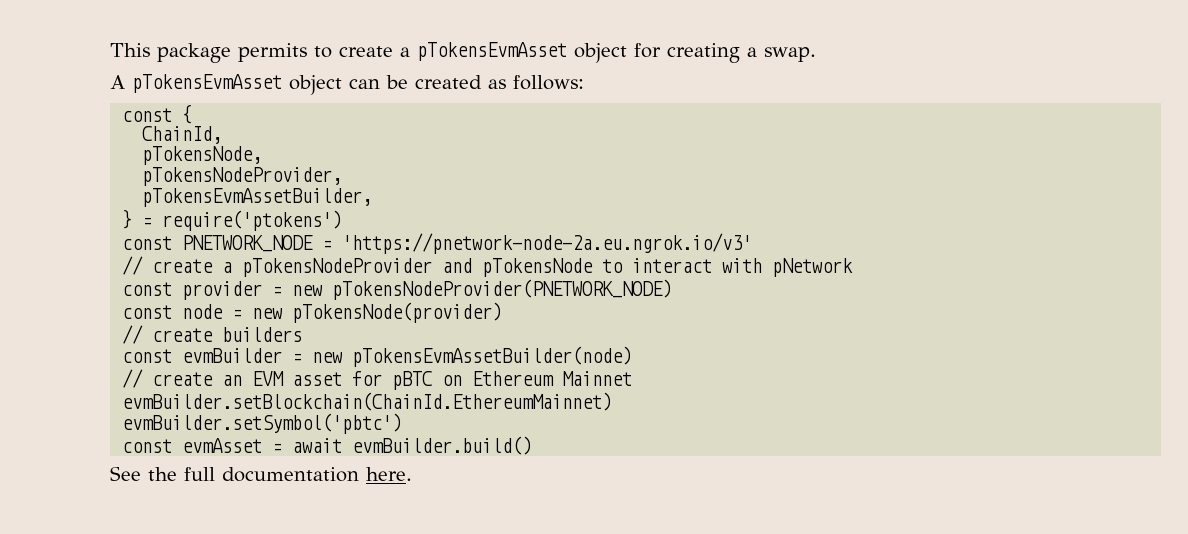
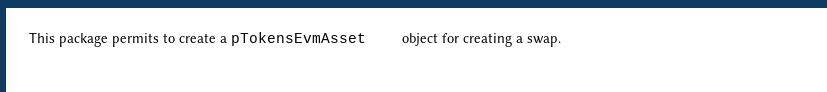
- A pTokensEvmAsset object can be created as follows:
- const {
- ChainId,
- pTokensNode,
- pTokensNodeProvider,
- pTokensEvmAssetBuilder,
- } = require('ptokens')
- const PNETWORK_NODE = 'https://pnetwork-node-2a.eu.ngrok.io/v3'
- // create a pTokensNodeProvider and pTokensNode to interact with pNetwork
- const provider = new pTokensNodeProvider(PNETWORK_NODE)
- const node = new pTokensNode(provider)
- // create builders
- const evmBuilder = new pTokensEvmAssetBuilder(node)
- // create an EVM asset for pBTC on Ethereum Mainnet
- evmBuilder.setBlockchain(ChainId.EthereumMainnet)
- evmBuilder.setSymbol('pbtc')
- const evmAsset = await evmBuilder.build()
- See the full documentation here.

